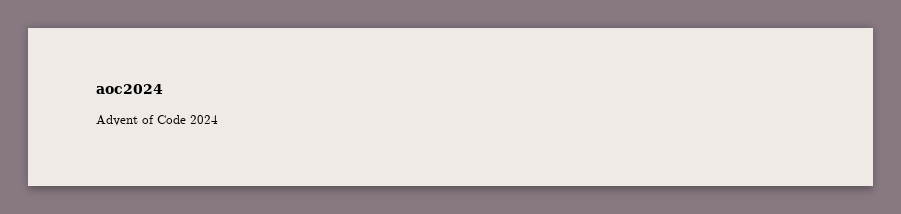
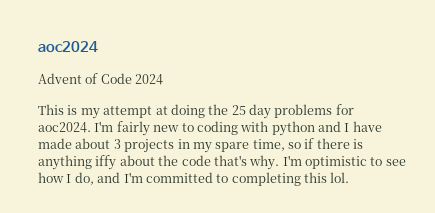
+ This is my attempt at doing the 25 day problems for aoc2024. I'm fairly new to coding with python and I have made about 3 projects in my spare time, so if there is anything iffy about the code that's why. I'm optimistic to see how I do, and I'm committed to completing this lol.

